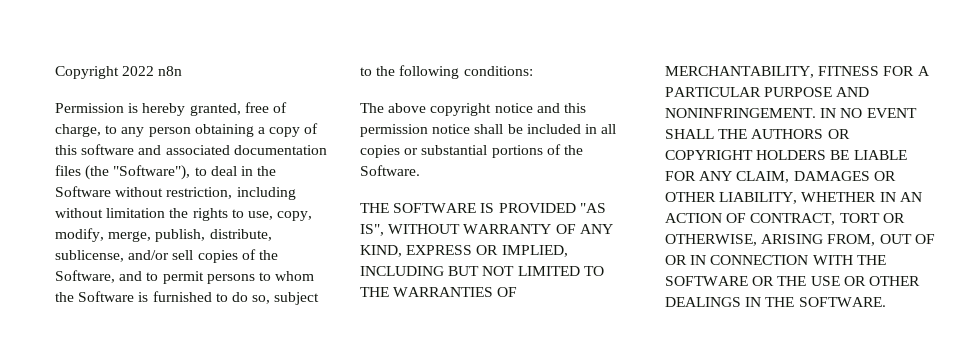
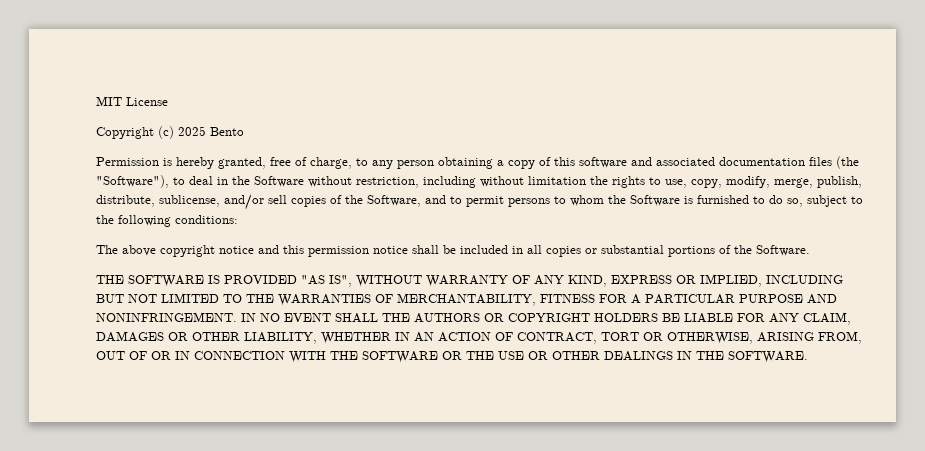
- Copyright 2022 n8n
+ MIT License
+ Copyright (c) 2025 Bento

